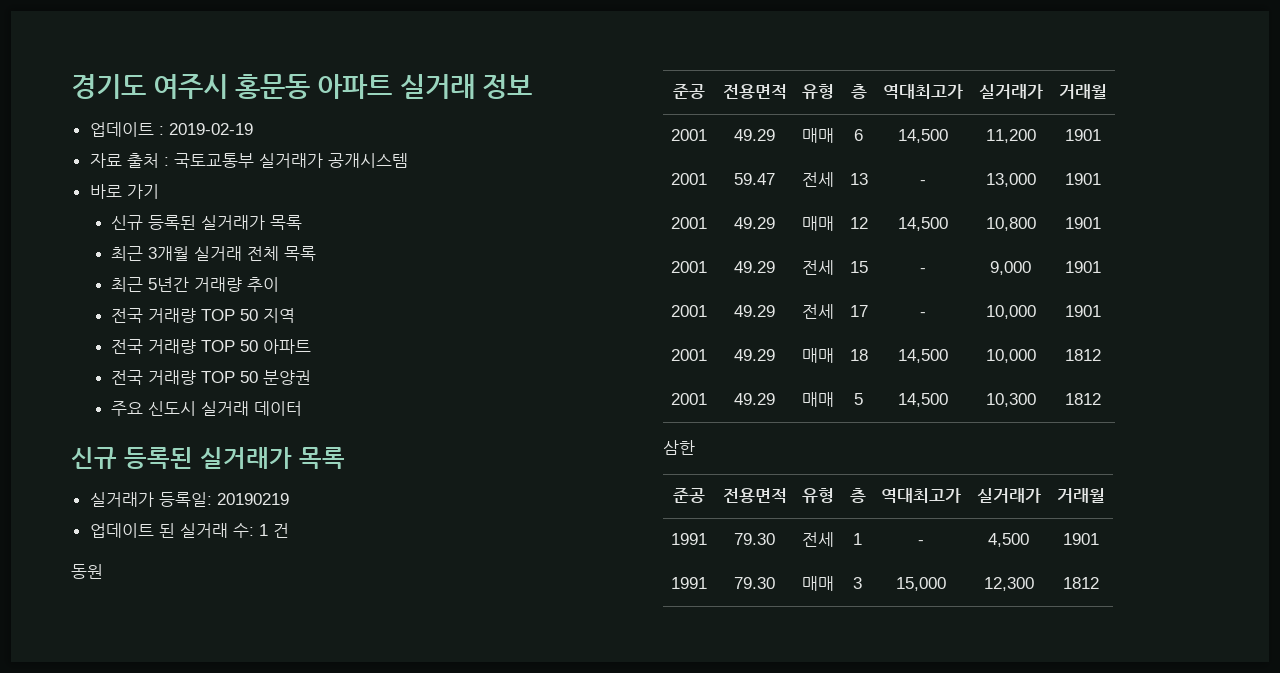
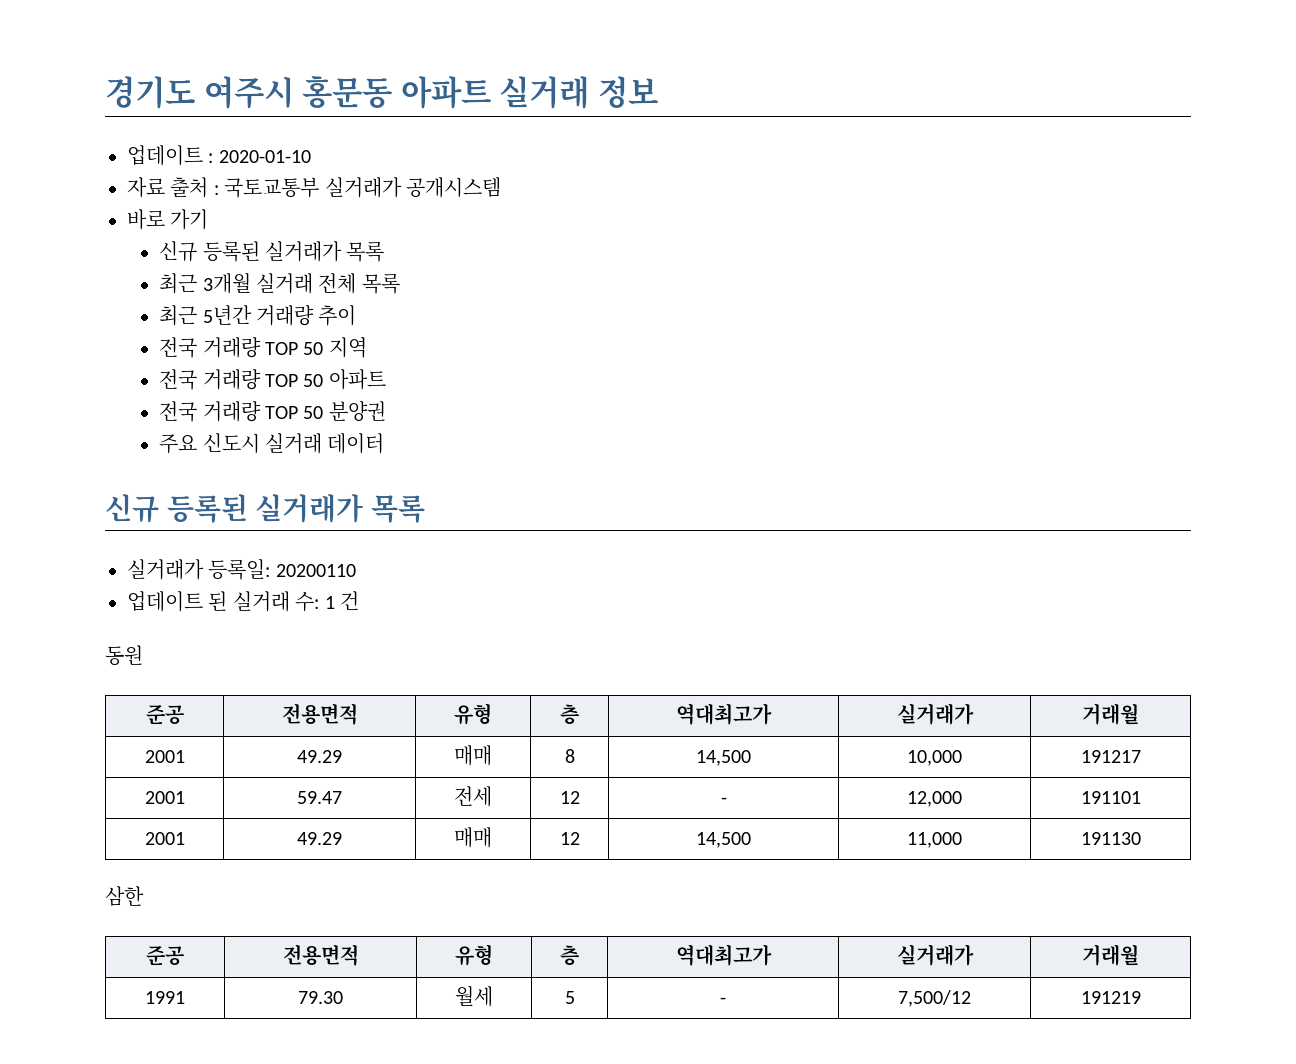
- 업데이트 : 2019-02-19
+ 업데이트 : 2020-01-10
- 실거래가 등록일: 20190219
+ 실거래가 등록일: 20200110
- 2001 | 49.29 | 매매 | 6 | 14,500 | 11,200 | 1901
+ 2001 | 49.29 | 매매 | 8 | 14,500 | 10,000 | 191217
- 2001 | 59.47 | 전세 | 13 | - | 13,000 | 1901
+ 2001 | 59.47 | 전세 | 12 | - | 12,000 | 191101
- 2001 | 49.29 | 매매 | 12 | 14,500 | 10,800 | 1901
- 2001 | 49.29 | 전세 | 15 | - | 9,000 | 1901
- 2001 | 49.29 | 전세 | 17 | - | 10,000 | 1901
- 2001 | 49.29 | 매매 | 18 | 14,500 | 10,000 | 1812
- 2001 | 49.29 | 매매 | 5 | 14,500 | 10,300 | 1812
+ 2001 | 49.29 | 매매 | 12 | 14,500 | 11,000 | 191130
- 1991 | 79.30 | 전세 | 1 | - | 4,500 | 1901
- 1991 | 79.30 | 매매 | 3 | 15,000 | 12,300 | 1812
+ 1991 | 79.30 | 월세 | 5 | - | 7,500/12 | 191219

